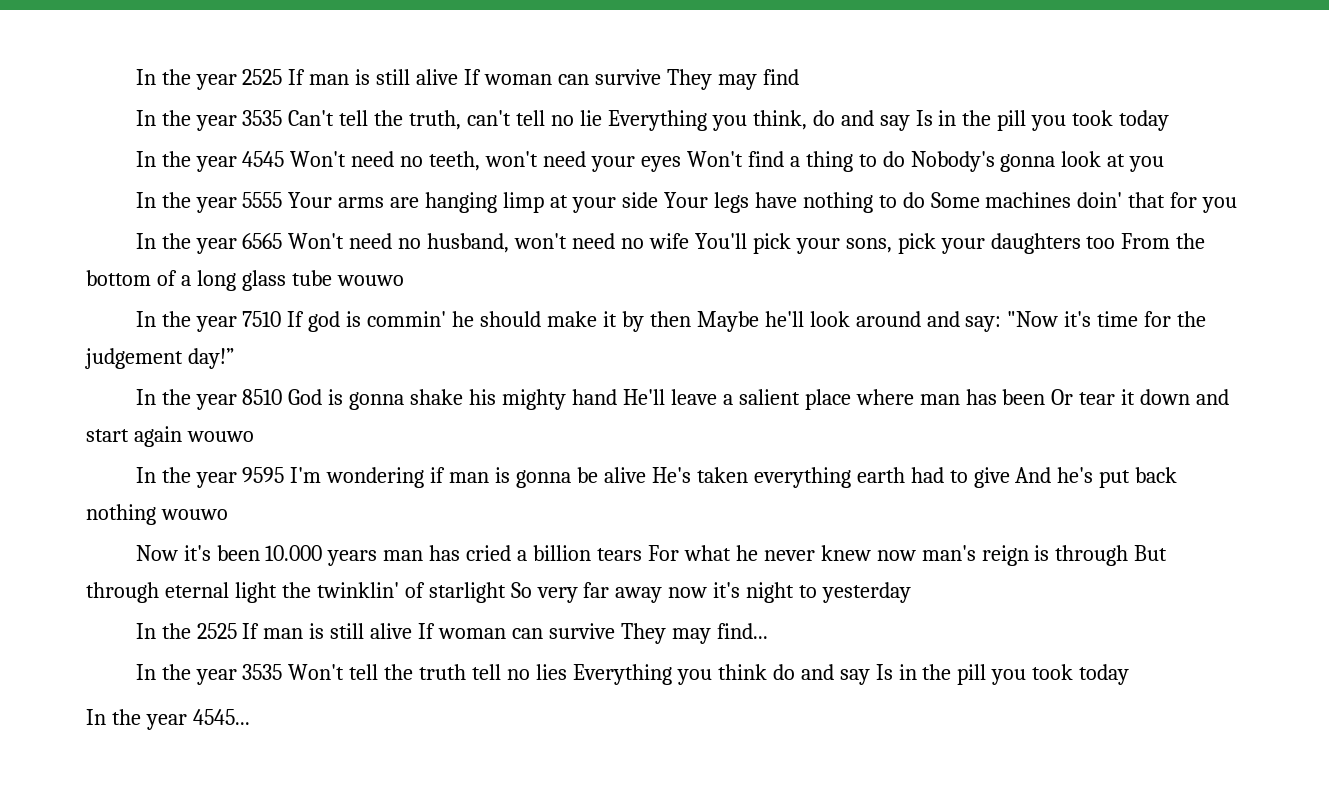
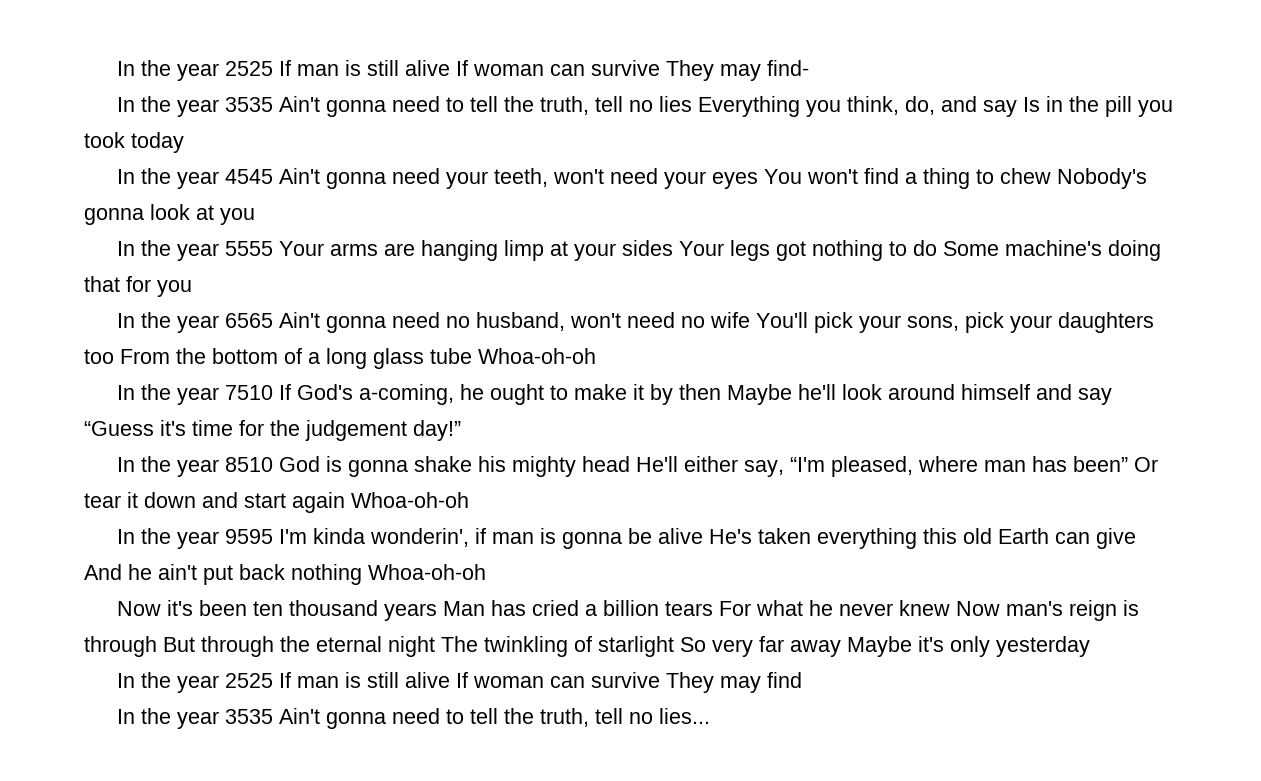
- In the year 2525 If man is still alive If woman can survive They may find
- In the year 3535 Can't tell the truth, can't tell no lie Everything you think, do and say Is in the pill you took today
+ In the year 2525 If man is still alive If woman can survive They may find-
+ In the year 3535 Ain't gonna need to tell the truth, tell no lies Everything you think, do, and say Is in the pill you took today
- In the year 4545 Won't need no teeth, won't need your eyes Won't find a thing to do Nobody's gonna look at you
+ In the year 4545 Ain't gonna need your teeth, won't need your eyes You won't find a thing to chew Nobody's gonna look at you
- In the year 5555 Your arms are hanging limp at your side Your legs have nothing to do Some machines doin' that for you
+ In the year 5555 Your arms are hanging limp at your sides Your legs got nothing to do Some machine's doing that for you
- In the year 6565 Won't need no husband, won't need no wife You'll pick your sons, pick your daughters too From the bottom of a long glass tube wouwo
+ In the year 6565 Ain't gonna need no husband, won't need no wife You'll pick your sons, pick your daughters too From the bottom of a long glass tube Whoa-oh-oh
- In the year 7510 If god is commin' he should make it by then Maybe he'll look around and say: "Now it's time for the judgement day!”
+ In the year 7510 If God's a-coming, he ought to make it by then Maybe he'll look around himself and say “Guess it's time for the judgement day!”
- In the year 8510 God is gonna shake his mighty hand He'll leave a salient place where man has been Or tear it down and start again wouwo
+ In the year 8510 God is gonna shake his mighty head He'll either say, “I'm pleased, where man has been” Or tear it down and start again Whoa-oh-oh
- In the year 9595 I'm wondering if man is gonna be alive He's taken everything earth had to give And he's put back nothing wouwo
+ In the year 9595 I'm kinda wonderin', if man is gonna be alive He's taken everything this old Earth can give And he ain't put back nothing Whoa-oh-oh
- Now it's been 10.000 years man has cried a billion tears For what he never knew now man's reign is through But through eternal light the twinklin' of starlight So very far away now it's night to yesterday
+ Now it's been ten thousand years Man has cried a billion tears For what he never knew Now man's reign is through But through the eternal night The twinkling of starlight So very far away Maybe it's only yesterday
- In the 2525 If man is still alive If woman can survive They may find...
- In the year 3535 Won't tell the truth tell no lies Everything you think do and say Is in the pill you took today
- In the year 4545...
+ In the year 2525 If man is still alive If woman can survive They may find
+ In the year 3535 Ain't gonna need to tell the truth, tell no lies...

